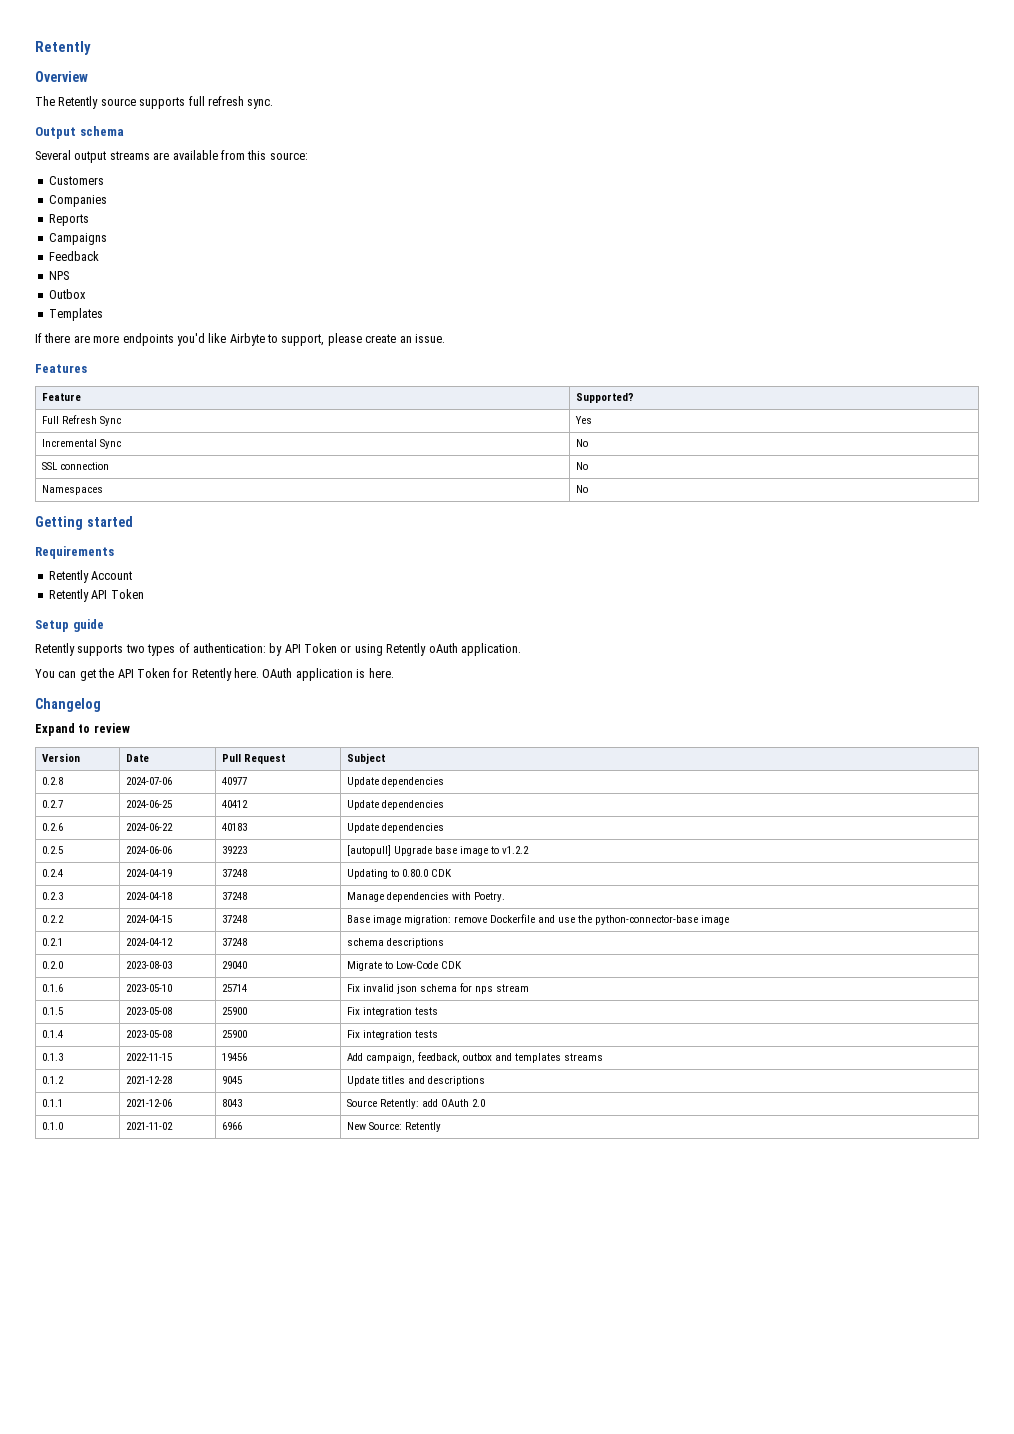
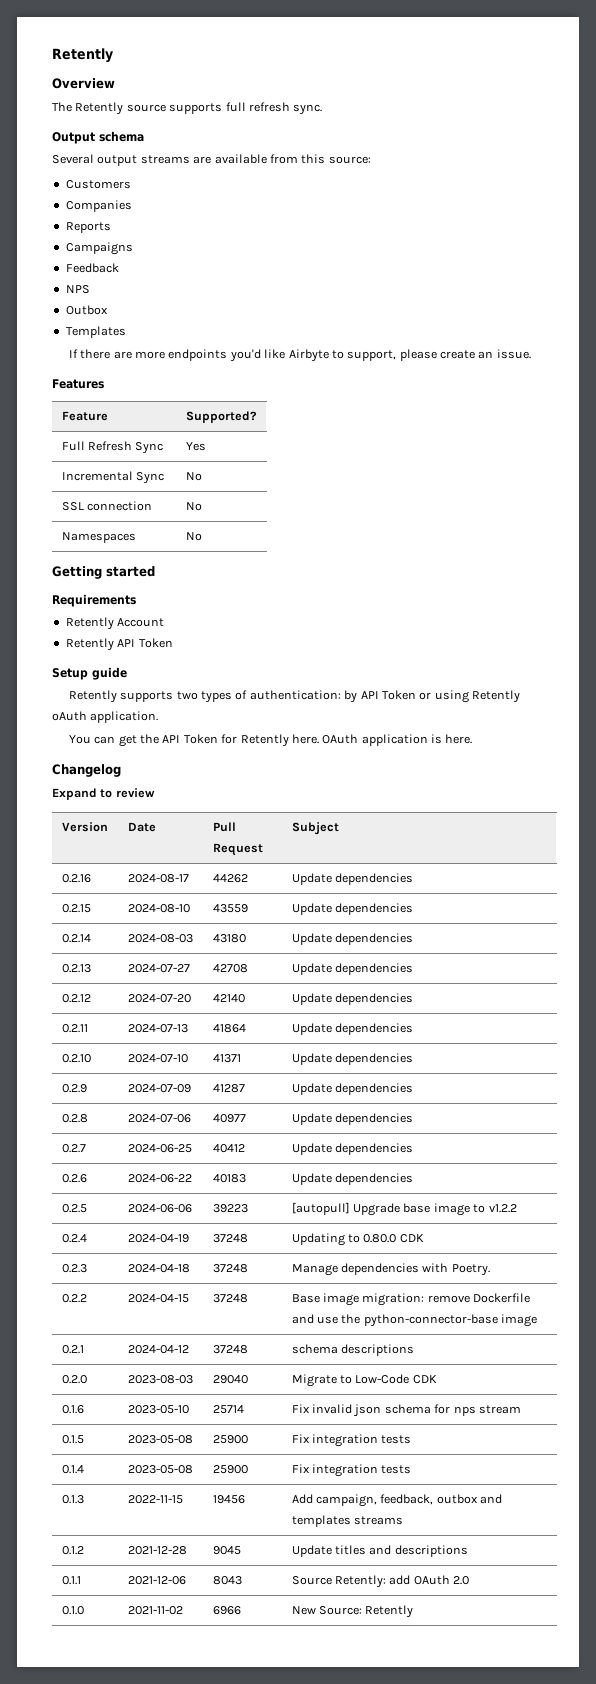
+ 0.2.16 | 2024-08-17 | 44262 | Update dependencies
+ 0.2.15 | 2024-08-10 | 43559 | Update dependencies
+ 0.2.14 | 2024-08-03 | 43180 | Update dependencies
+ 0.2.13 | 2024-07-27 | 42708 | Update dependencies
+ 0.2.12 | 2024-07-20 | 42140 | Update dependencies
+ 0.2.11 | 2024-07-13 | 41864 | Update dependencies
+ 0.2.10 | 2024-07-10 | 41371 | Update dependencies
+ 0.2.9 | 2024-07-09 | 41287 | Update dependencies

